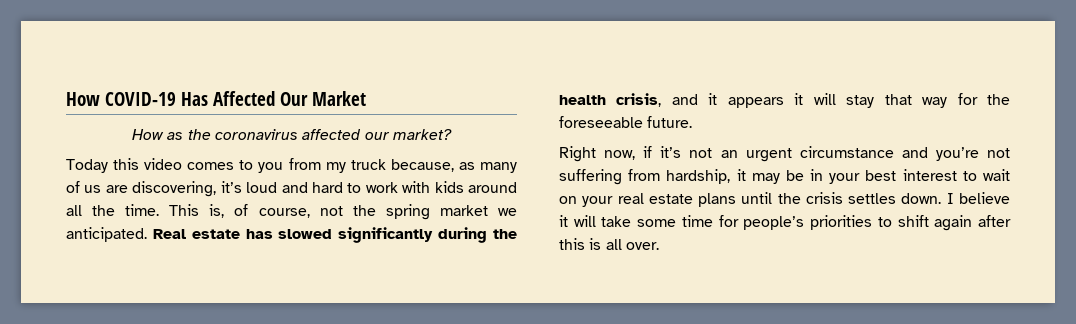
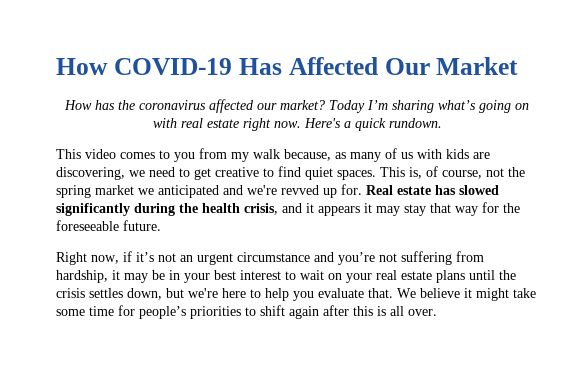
- How as the coronavirus affected our market?
- Today this video comes to you from my truck because, as many of us are discovering, it’s loud and hard to work with kids around all the time.
+ How has the coronavirus affected our market? Today I’m sharing what’s going on with real estate right now. Here's a quick rundown.
+ This video comes to you from my walk because, as many of us with kids are discovering, we need to get creative to find quiet spaces.
- This is, of course, not the spring market we anticipated.
+ This is, of course, not the spring market we anticipated and we're revved up for.
- Real estate has slowed significantly during the health crisis, and it appears it will stay that way for the foreseeable future.
+ Real estate has slowed significantly during the health crisis, and it appears it may stay that way for the foreseeable future.
- Right now, if it’s not an urgent circumstance and you’re not suffering from hardship, it may be in your best interest to wait on your real estate plans until the crisis settles down. I believe it will take some time for people’s priorities to shift again after this is all over.
+ Right now, if it’s not an urgent circumstance and you’re not suffering from hardship, it may be in your best interest to wait on your real estate plans until the crisis settles down, but we're here to help you evaluate that. We believe it might take some time for people’s priorities to shift again after this is all over.

